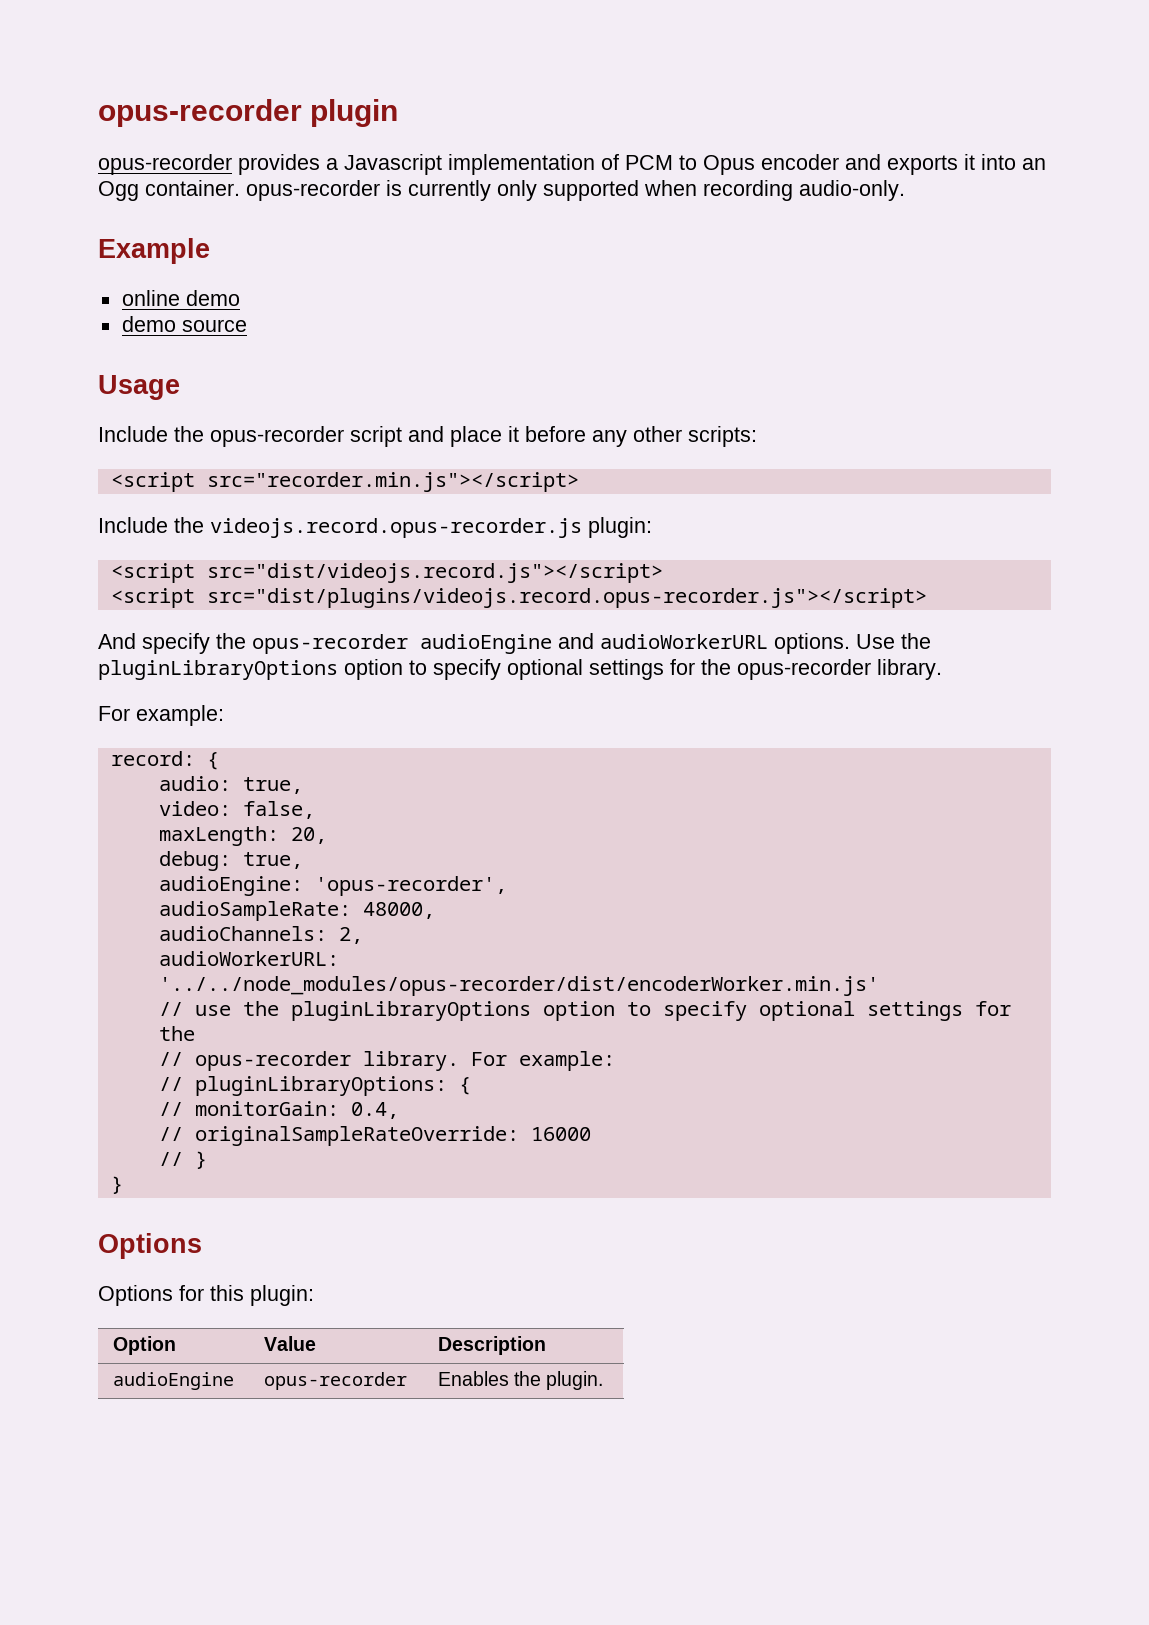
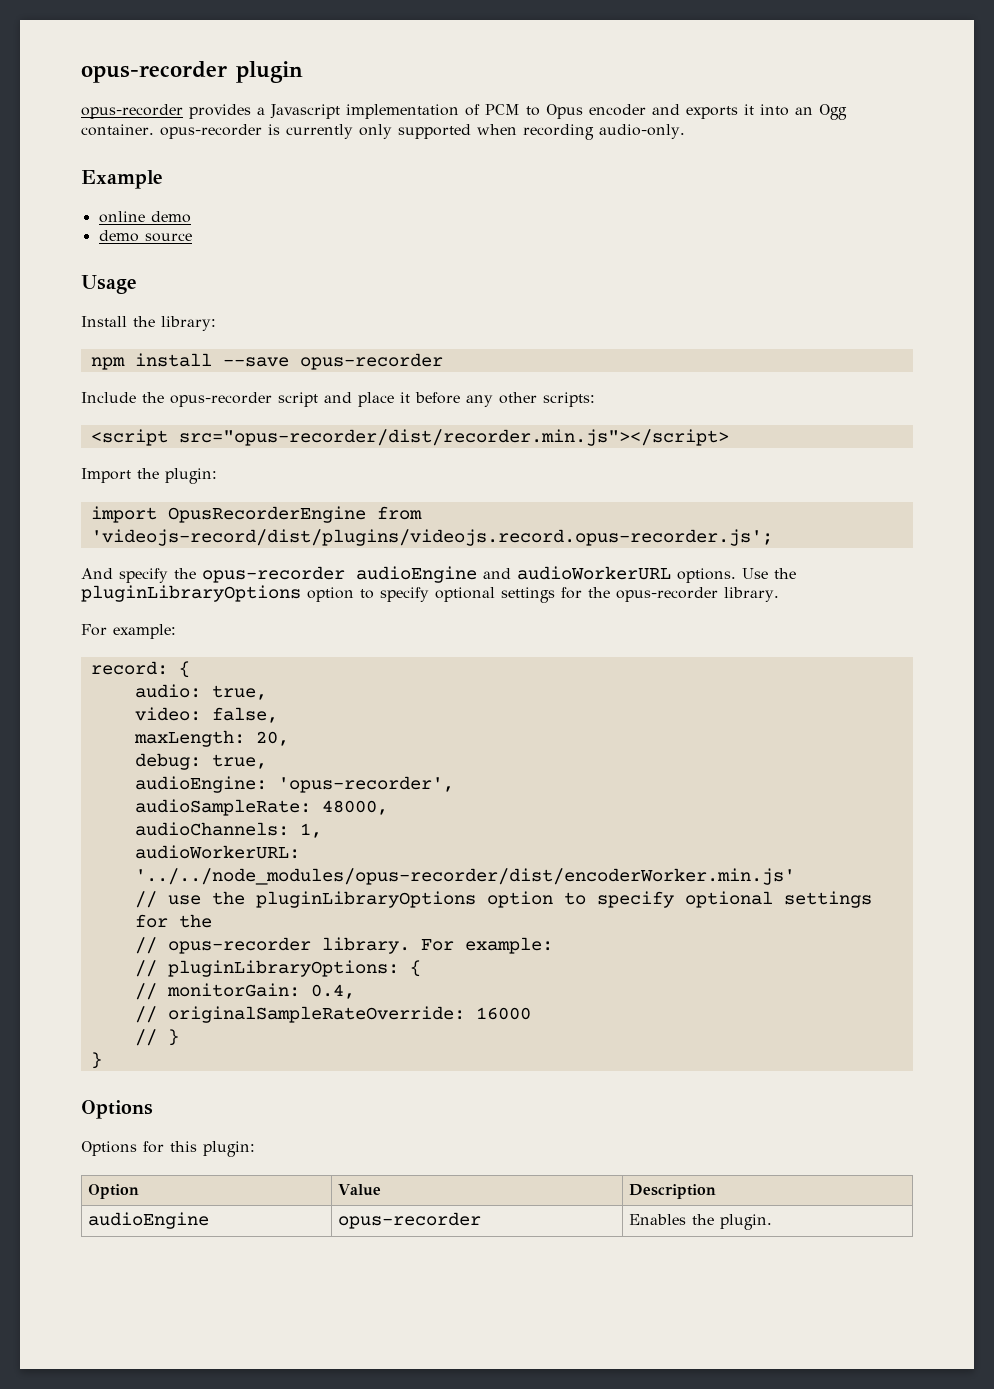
+ Install the library:
+ npm install --save opus-recorder
- <script src="recorder.min.js"></script>
- Include the videojs.record.opus-recorder.js plugin:
- <script src="dist/videojs.record.js"></script>
- <script src="dist/plugins/videojs.record.opus-recorder.js"></script>
+ <script src="opus-recorder/dist/recorder.min.js"></script>
+ Import the plugin:
+ import OpusRecorderEngine from 'videojs-record/dist/plugins/videojs.record.opus-recorder.js';
- audioChannels: 2,
+ audioChannels: 1,

